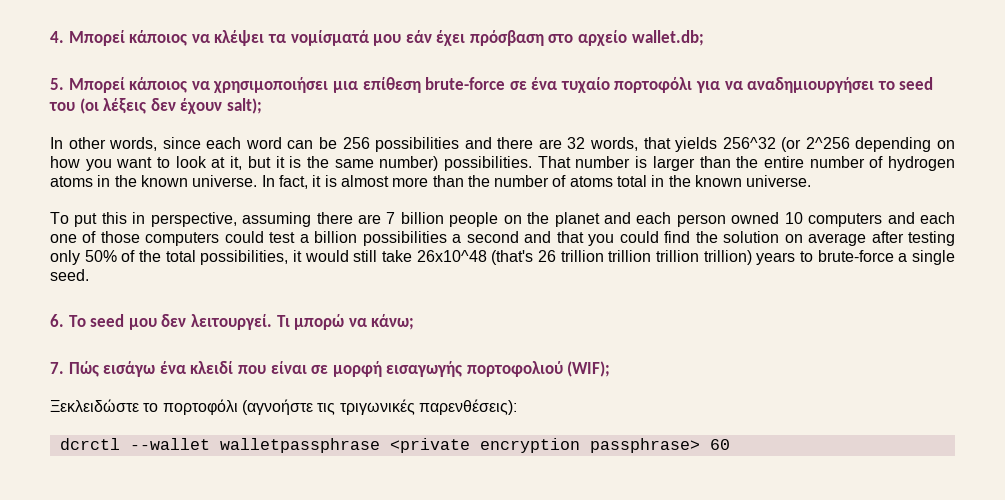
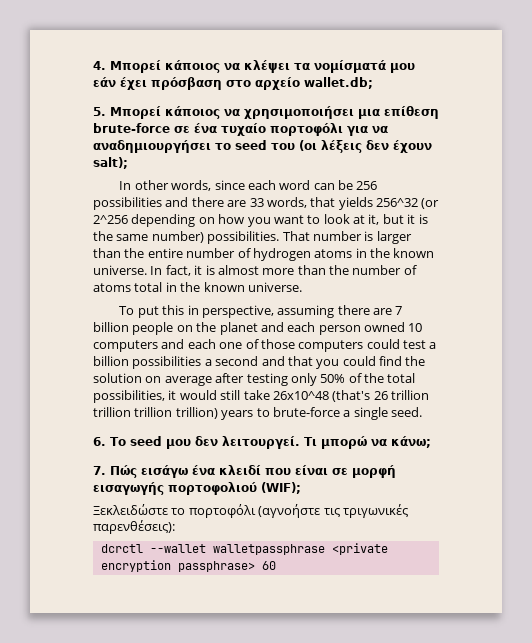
- In other words, since each word can be 256 possibilities and there are 32 words, that yields 256^32 (or 2^256 depending on how you want to look at it, but it is the same number) possibilities.
+ In other words, since each word can be 256 possibilities and there are 33 words, that yields 256^32 (or 2^256 depending on how you want to look at it, but it is the same number) possibilities.

